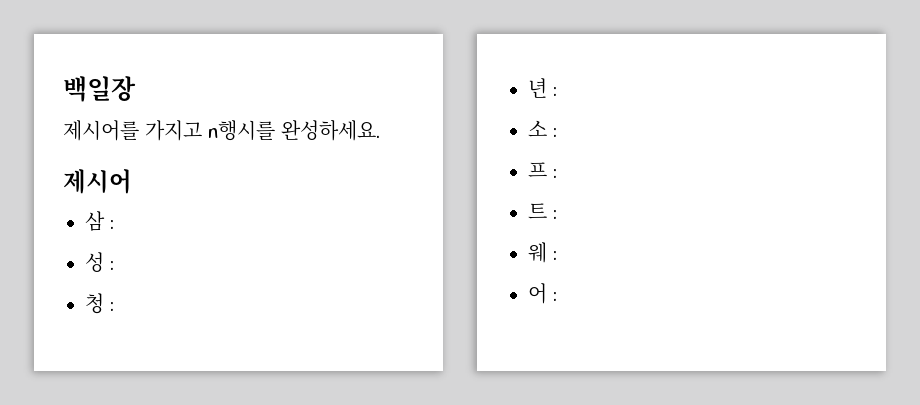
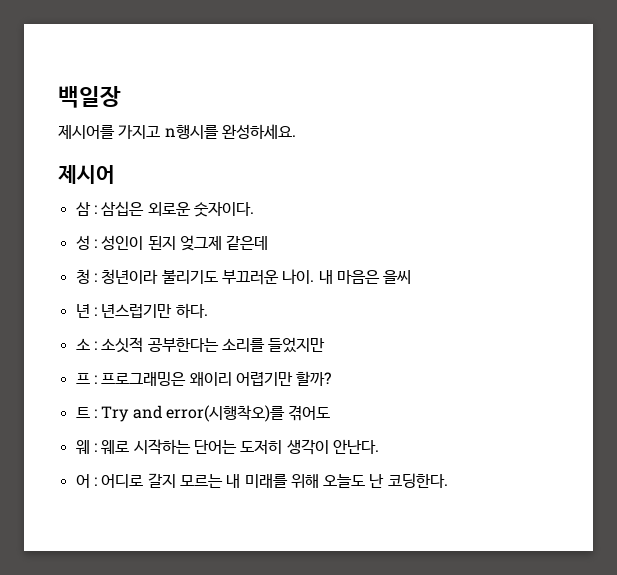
- 삼 :
+ 삼 : 삼십은 외로운 숫자이다.
- 성 :
- 청 :
+ 성 : 성인이 된지 엊그제 같은데
+ 청 : 청년이라 불리기도 부끄러운 나이. 내 마음은 을씨
- 년 :
+ 년 : 년스럽기만 하다.
- 소 :
- 프 :
- 트 :
- 웨 :
- 어 :
+ 소 : 소싯적 공부한다는 소리를 들었지만
+ 프 : 프로그래밍은 왜이리 어렵기만 할까?
+ 트 : Try and error(시행착오)를 겪어도
+ 웨 : 웨로 시작하는 단어는 도저히 생각이 안난다.
+ 어 : 어디로 갈지 모르는 내 미래를 위해 오늘도 난 코딩한다.

